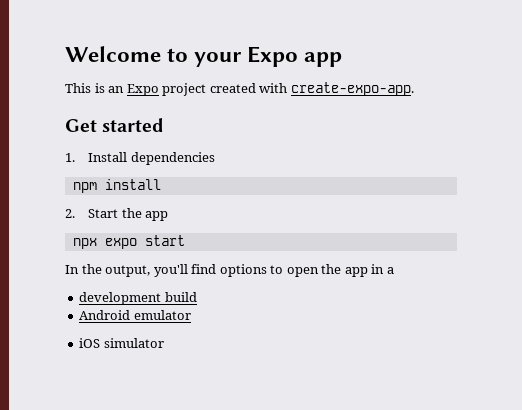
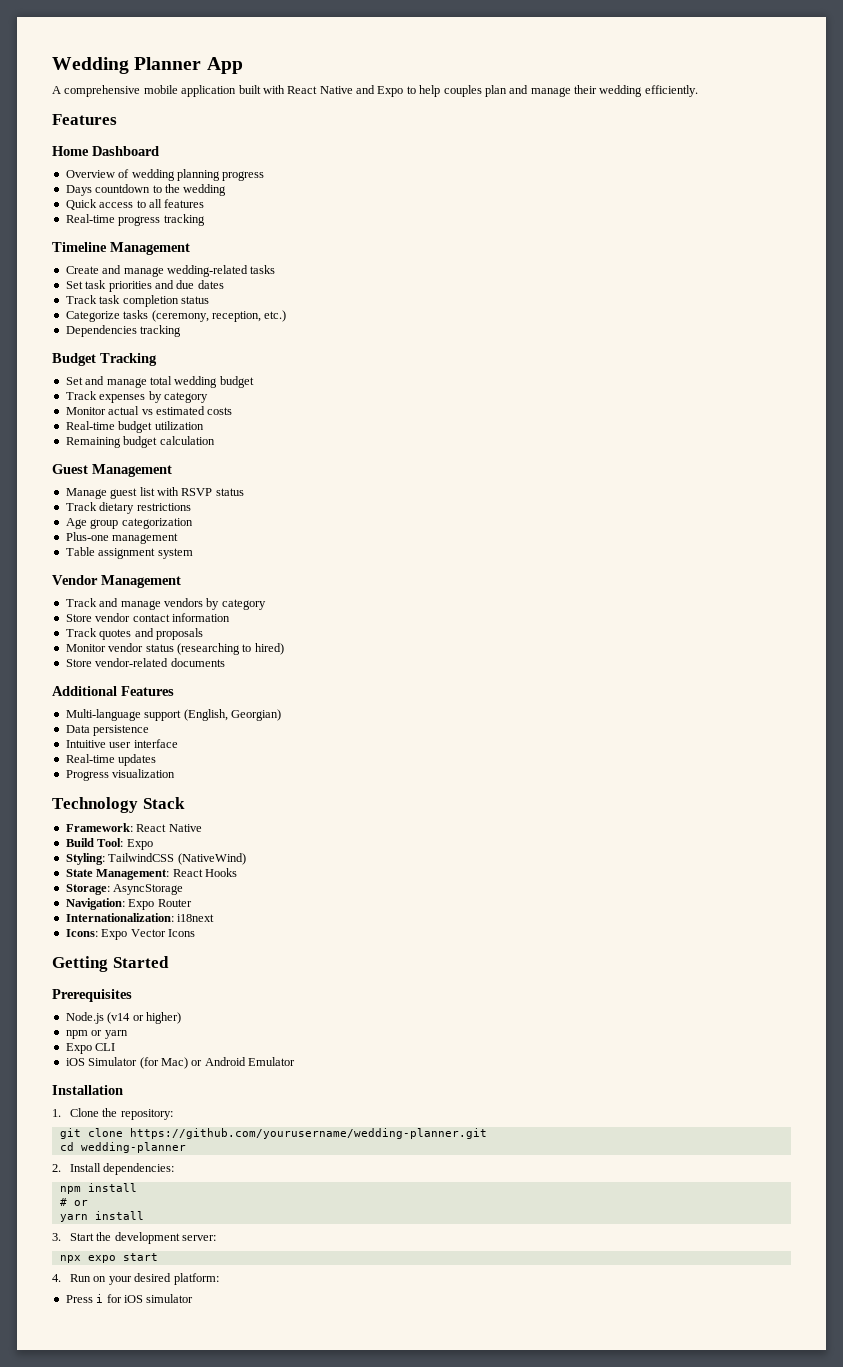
- Welcome to your Expo app
- This is an Expo project created with create-expo-app.
- Get started
- 1. Install dependencies
+ Wedding Planner App
+ A comprehensive mobile application built with React Native and Expo to help couples plan and manage their wedding efficiently.
+ Features
+ Home Dashboard
+ Overview of wedding planning progress
+ Days countdown to the wedding
+ Quick access to all features
+ Real-time progress tracking
+ Timeline Management
+ Create and manage wedding-related tasks
+ Set task priorities and due dates
+ Track task completion status
+ Categorize tasks (ceremony, reception, etc.)
+ Dependencies tracking
+ Budget Tracking
+ Set and manage total wedding budget
+ Track expenses by category
+ Monitor actual vs estimated costs
+ Real-time budget utilization
+ Remaining budget calculation
+ Guest Management
+ Manage guest list with RSVP status
+ Track dietary restrictions
+ Age group categorization
+ Plus-one management
+ Table assignment system
+ Vendor Management
+ Track and manage vendors by category
+ Store vendor contact information
+ Track quotes and proposals
+ Monitor vendor status (researching to hired)
+ Store vendor-related documents
+ Additional Features
+ Multi-language support (English, Georgian)
+ Data persistence
+ Intuitive user interface
+ Real-time updates
+ Progress visualization
+ Technology Stack
+ Framework: React Native
+ Build Tool: Expo
+ Styling: TailwindCSS (NativeWind)
+ State Management: React Hooks
+ Storage: AsyncStorage
+ Navigation: Expo Router
+ Internationalization: i18next
+ Icons: Expo Vector Icons
+ Getting Started
+ Prerequisites
+ Node.js (v14 or higher)
+ npm or yarn
+ Expo CLI
+ iOS Simulator (for Mac) or Android Emulator
+ Installation
+ 1. Clone the repository:
+ git clone https://github.com/yourusername/wedding-planner.git
+ cd wedding-planner
+ 2. Install dependencies:
  npm install
- 2. Start the app
+ # or
+ yarn install
+ 3. Start the development server:
  npx expo start
- In the output, you'll find options to open the app in a
- development build
- Android emulator
- iOS simulator
+ 4. Run on your desired platform:
+ Press i for iOS simulator

